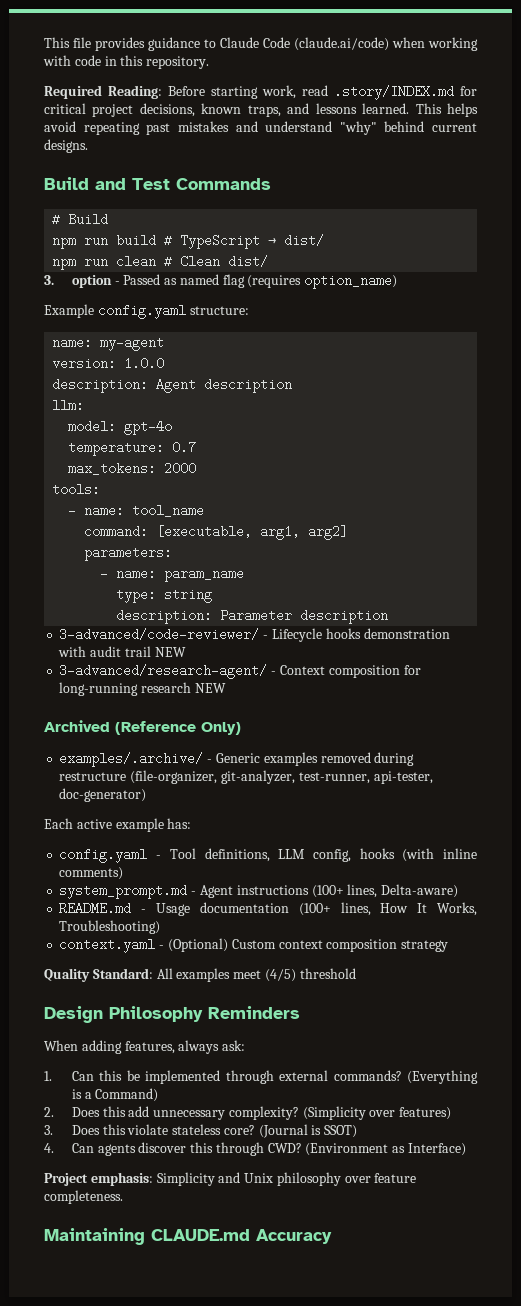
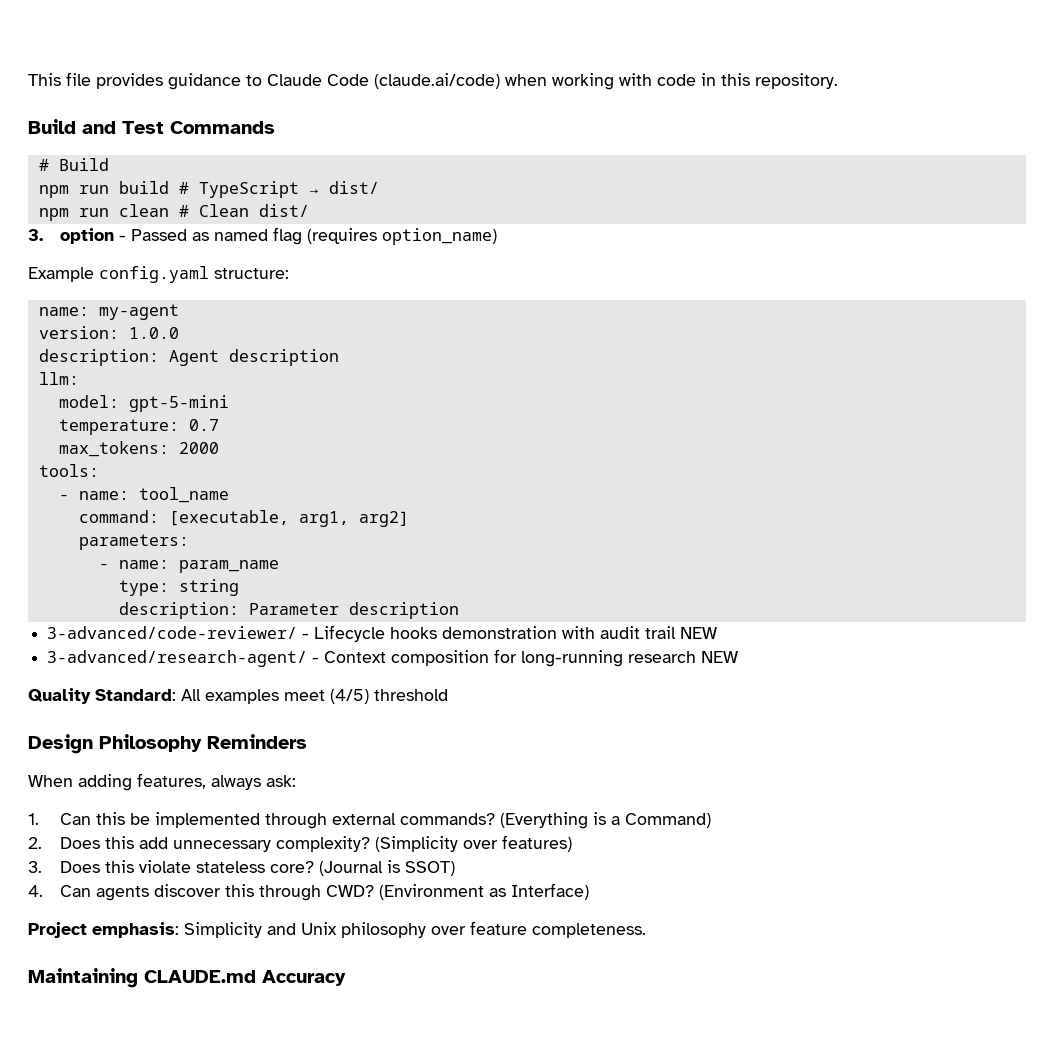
- Required Reading: Before starting work, read .story/INDEX.md for critical project decisions, known traps, and lessons learned. This helps avoid repeating past mistakes and understand "why" behind current designs.
- model: gpt-4o
+ model: gpt-5-mini
- Archived (Reference Only)
- examples/.archive/ - Generic examples removed during restructure (file-organizer, git-analyzer, test-runner, api-tester, doc-generator)
- Each active example has:
- config.yaml - Tool definitions, LLM config, hooks (with inline comments)
- system_prompt.md - Agent instructions (100+ lines, Delta-aware)
- README.md - Usage documentation (100+ lines, How It Works, Troubleshooting)
- context.yaml - (Optional) Custom context composition strategy

